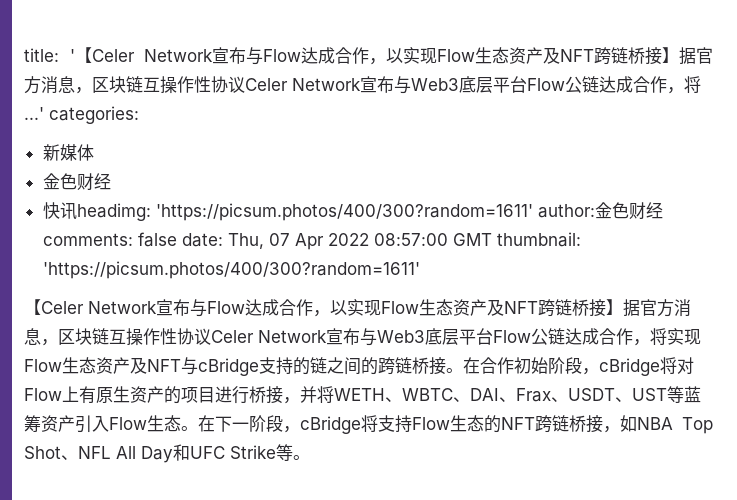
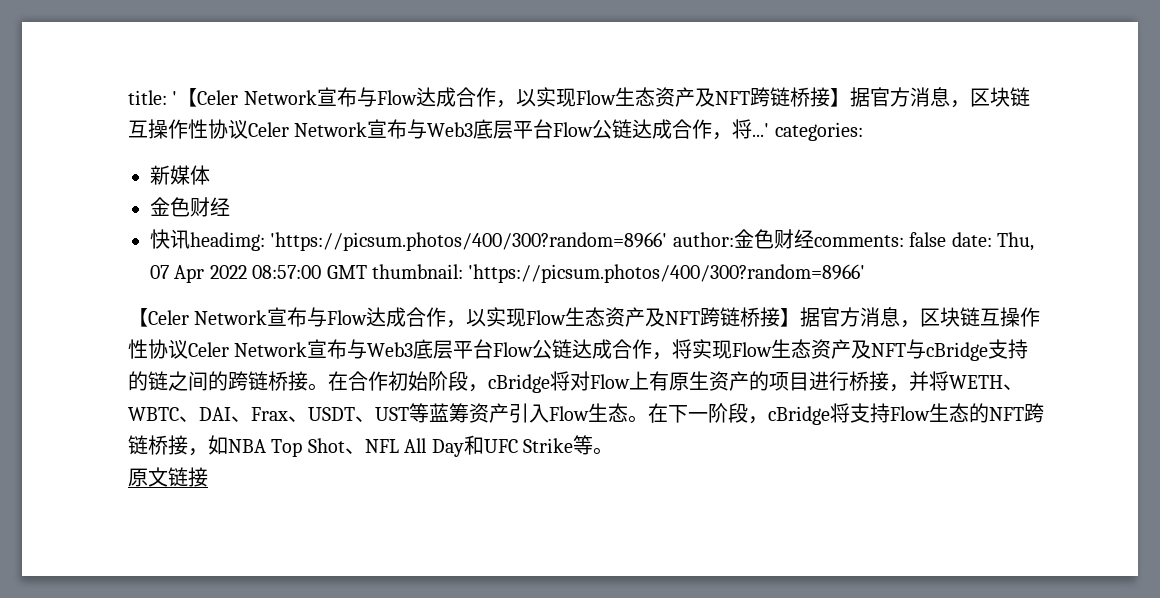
- 快讯headimg: 'https://picsum.photos/400/300?random=1611' author:金色财经comments: false date: Thu, 07 Apr 2022 08:57:00 GMT thumbnail: 'https://picsum.photos/400/300?random=1611'
+ 快讯headimg: 'https://picsum.photos/400/300?random=8966' author:金色财经comments: false date: Thu, 07 Apr 2022 08:57:00 GMT thumbnail: 'https://picsum.photos/400/300?random=8966'
+ 原文链接

